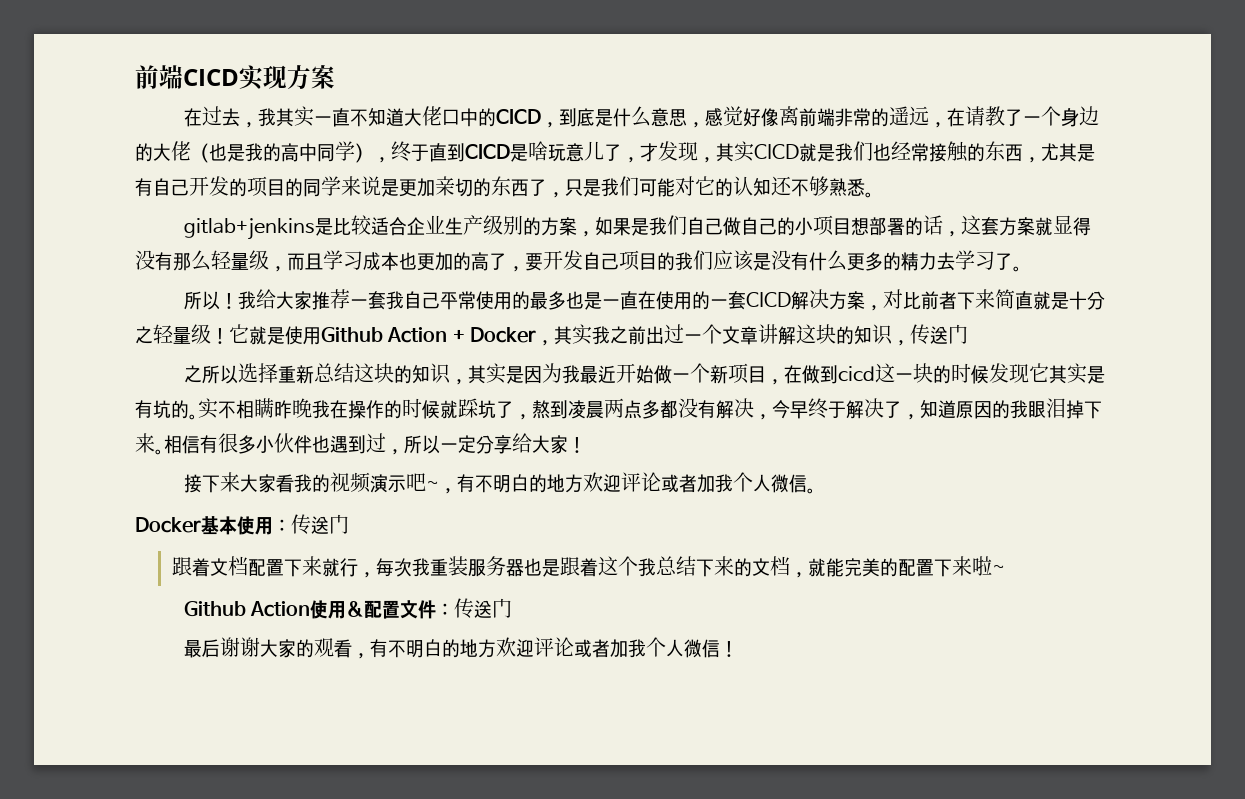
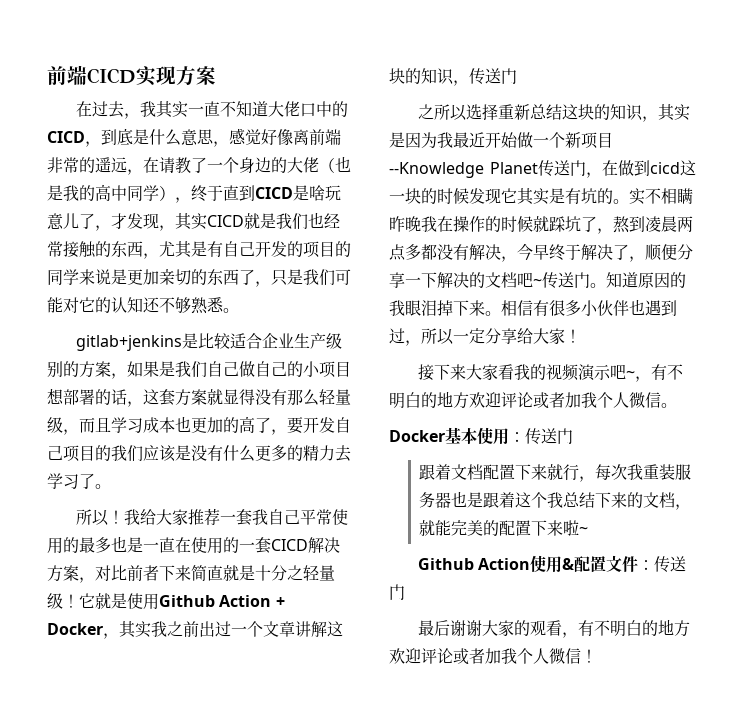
- 之所以选择重新总结这块的知识，其实是因为我最近开始做一个新项目，在做到cicd这一块的时候发现它其实是有坑的。
+ 之所以选择重新总结这块的知识，其实是因为我最近开始做一个新项目--Knowledge Planet传送门，在做到cicd这一块的时候发现它其实是有坑的。
- 实不相瞒昨晚我在操作的时候就踩坑了，熬到凌晨两点多都没有解决，今早终于解决了，知道原因的我眼泪掉下来。
+ 实不相瞒昨晚我在操作的时候就踩坑了，熬到凌晨两点多都没有解决，今早终于解决了，顺便分享一下解决的文档吧~传送门。知道原因的我眼泪掉下来。

